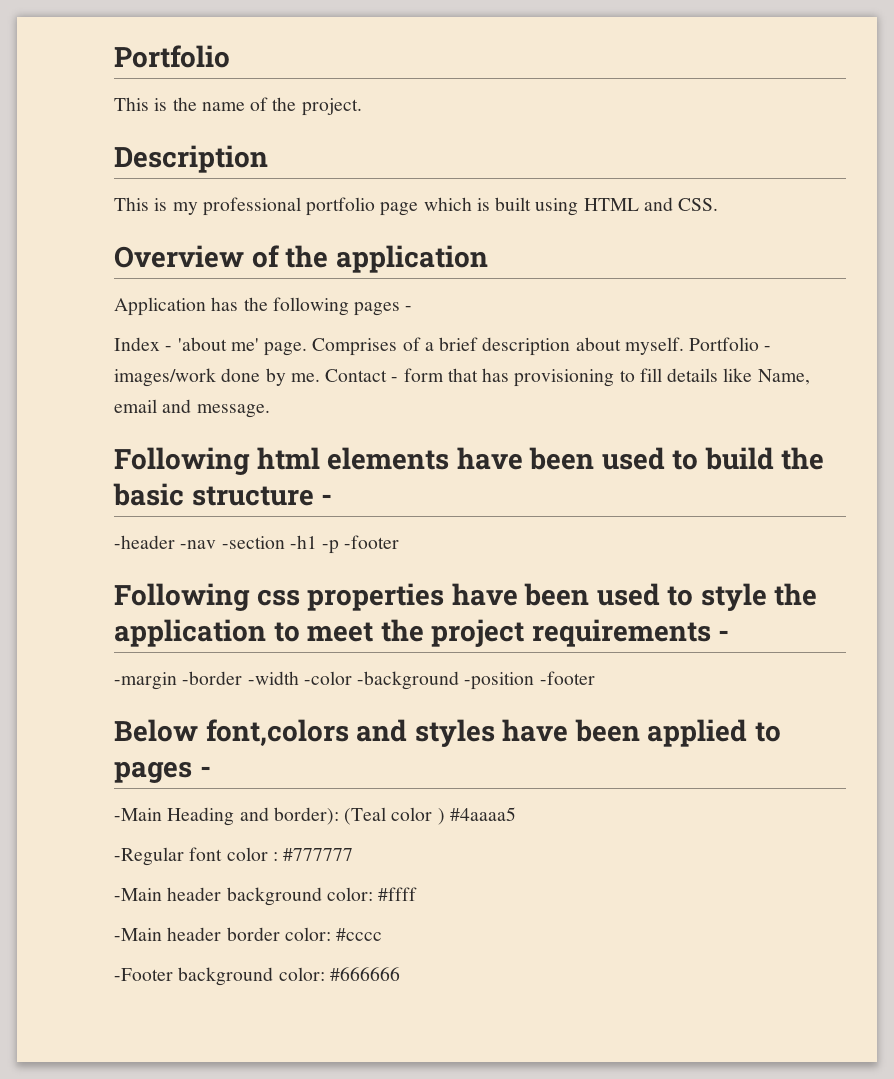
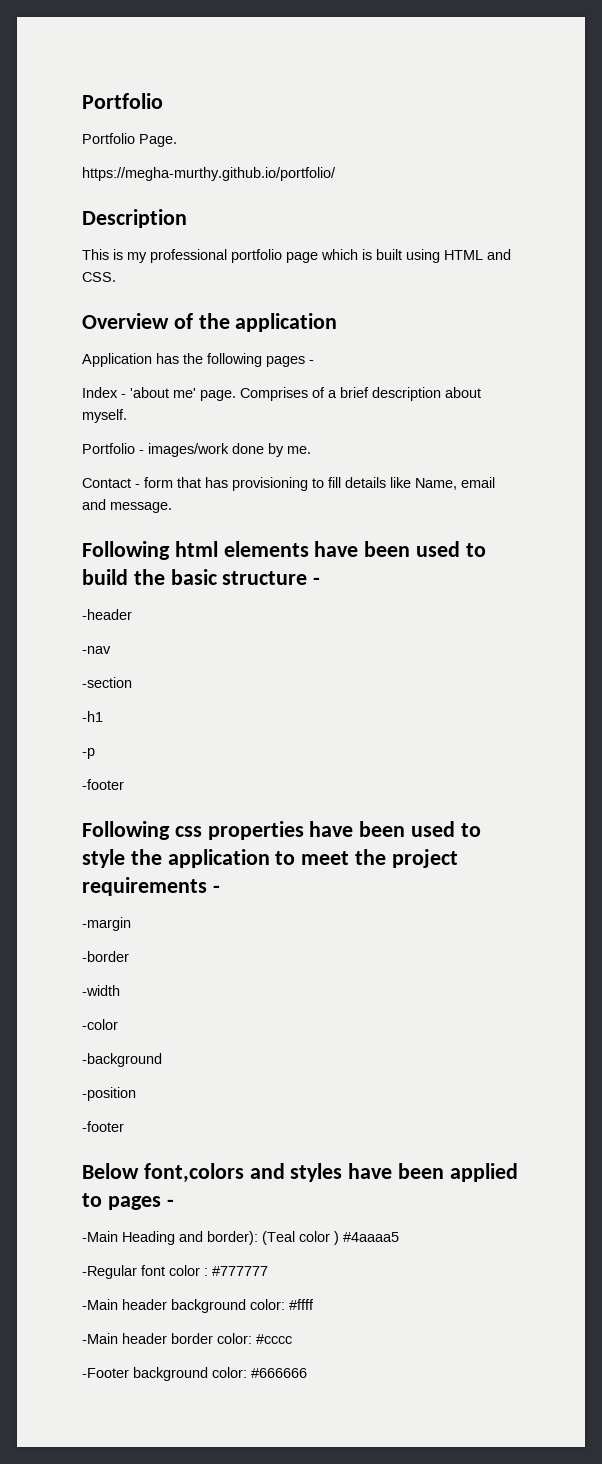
- This is the name of the project.
+ Portfolio Page.
+ https://megha-murthy.github.io/portfolio/
- Comprises of a brief description about myself. Portfolio - images/work done by me. Contact - form that has provisioning to fill details like Name, email and message.
+ Comprises of a brief description about myself.
+ Portfolio - images/work done by me.
+ Contact - form that has provisioning to fill details like Name, email and message.
- -header -nav -section -h1 -p -footer
+ -header
+ -nav
+ -section
+ -h1
+ -p
+ -footer
- -margin -border -width -color -background -position -footer
+ -margin
+ -border
+ -width
+ -color
+ -background
+ -position
+ -footer

